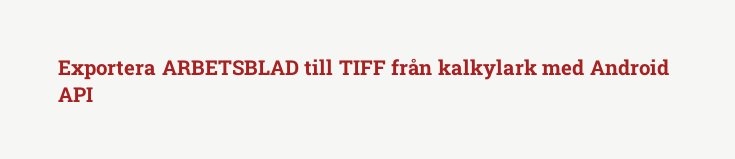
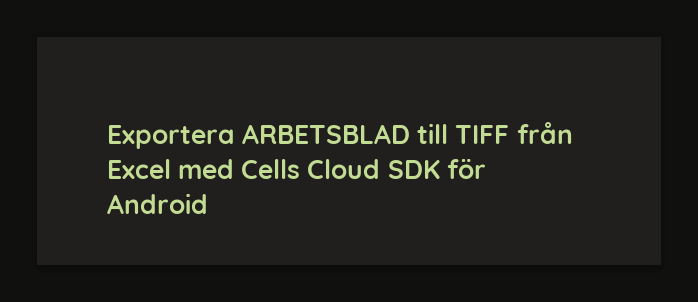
- Exportera ARBETSBLAD till TIFF från kalkylark med Android API
+ Exportera ARBETSBLAD till TIFF från Excel med Cells Cloud SDK för Android

